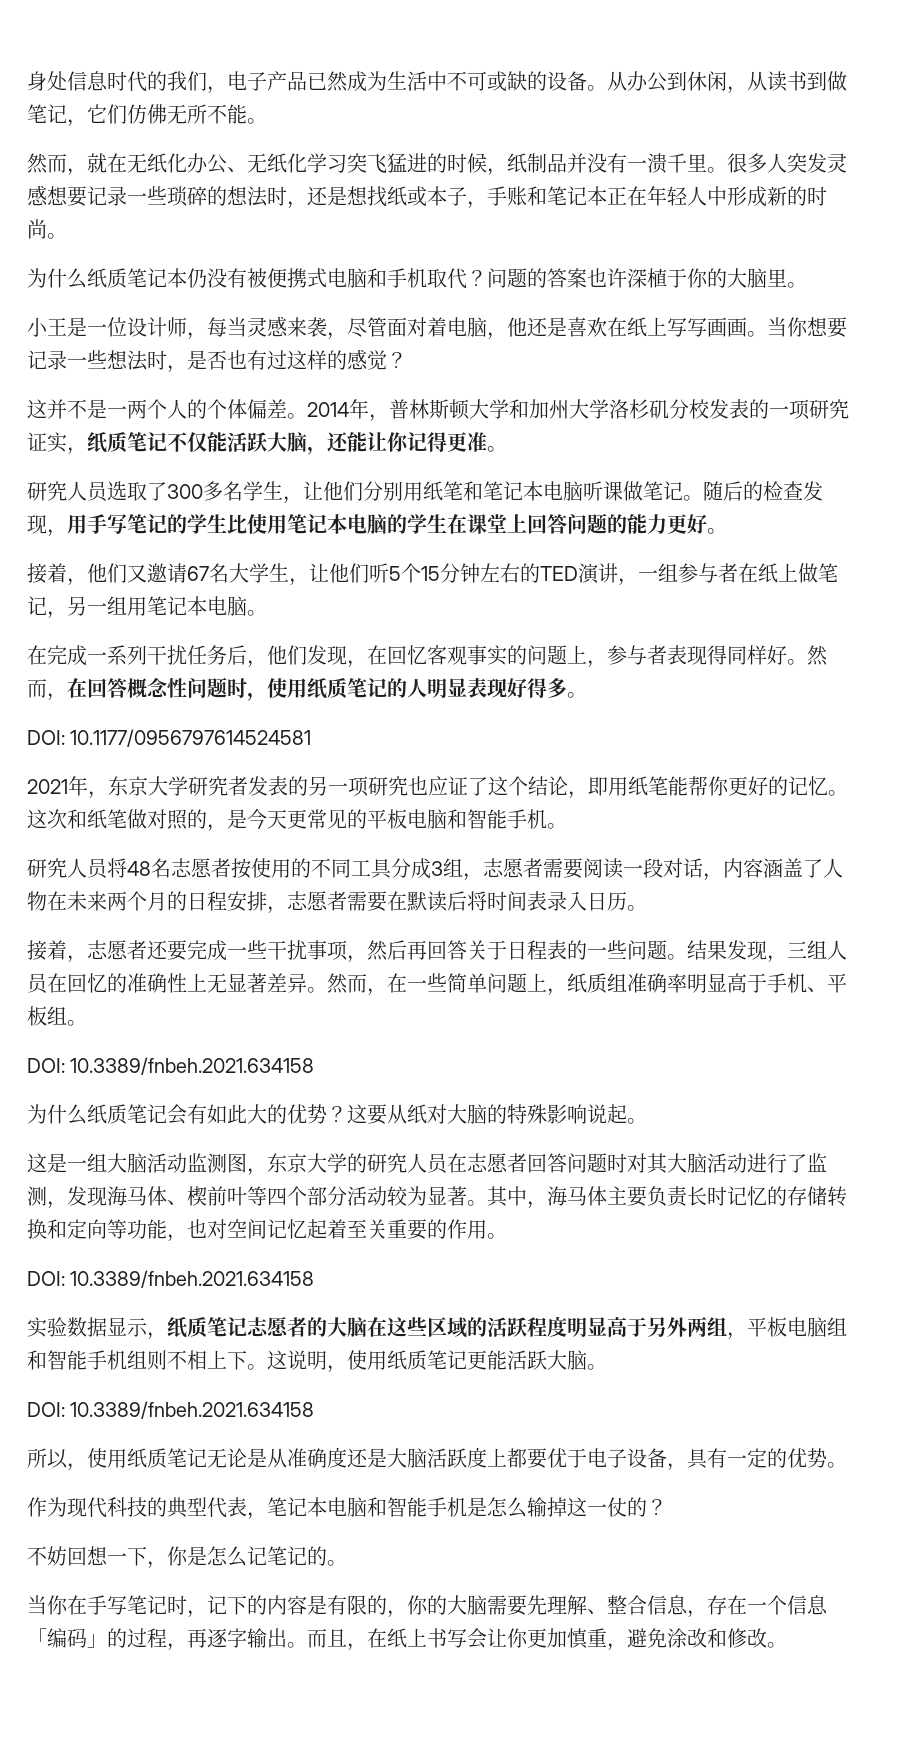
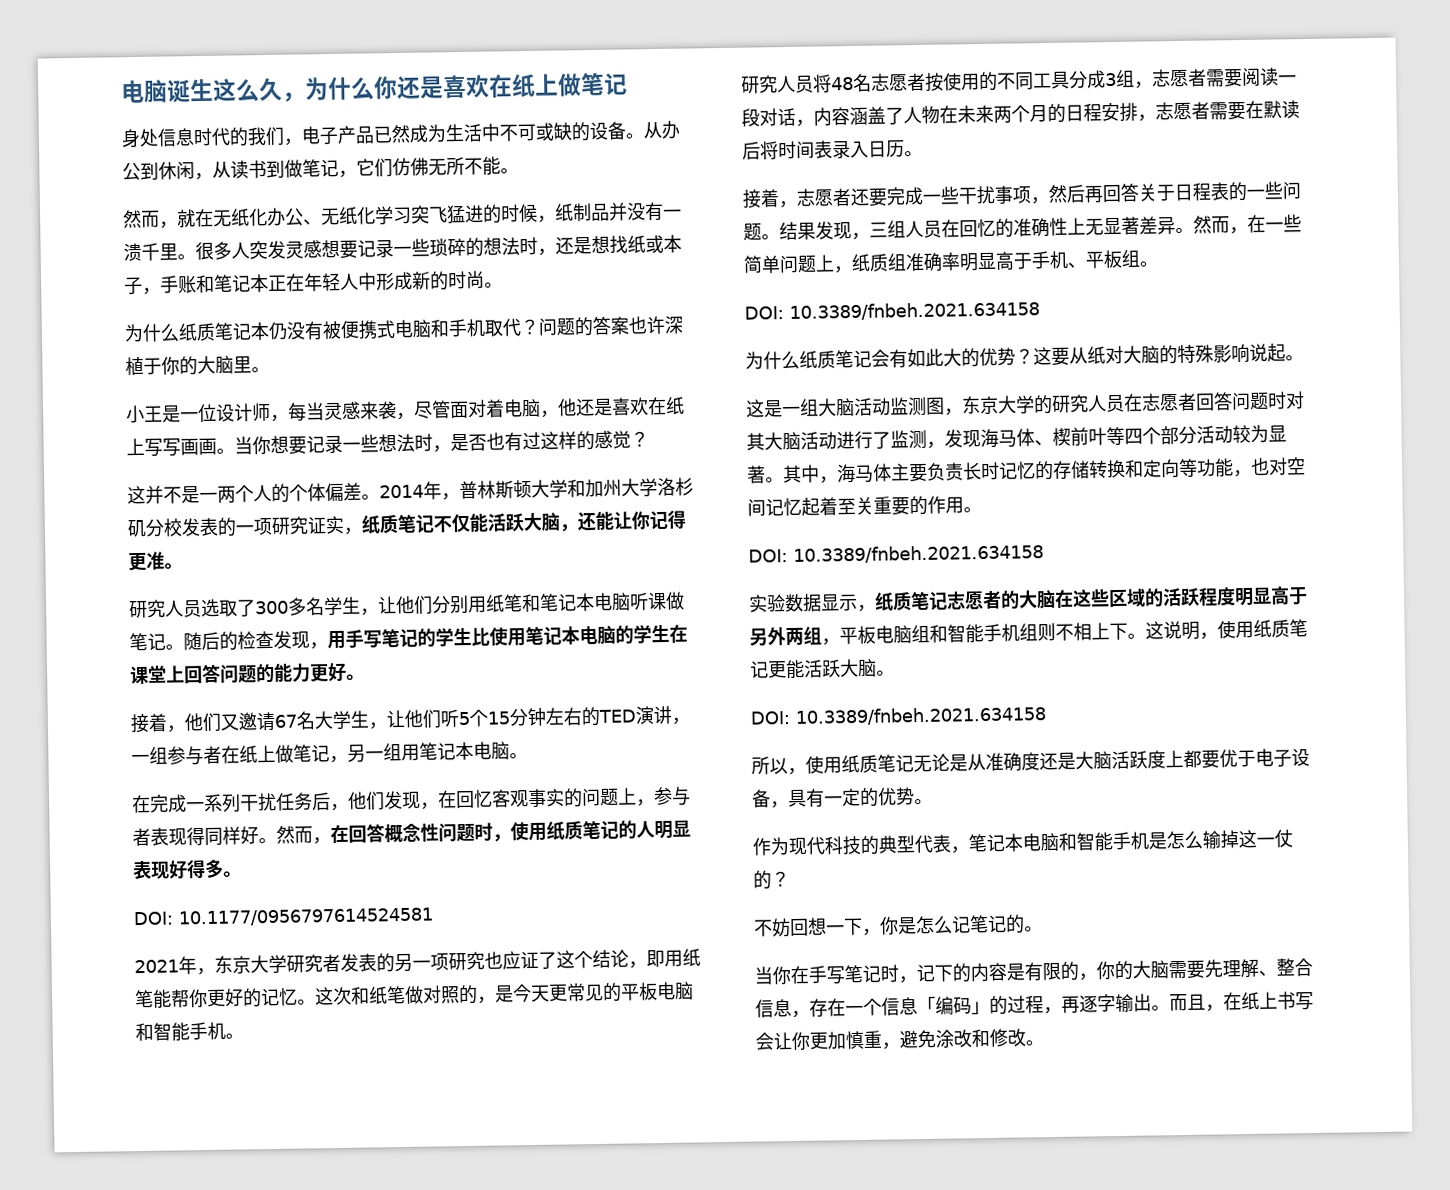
+ 电脑诞生这么久，为什么你还是喜欢在纸上做笔记

